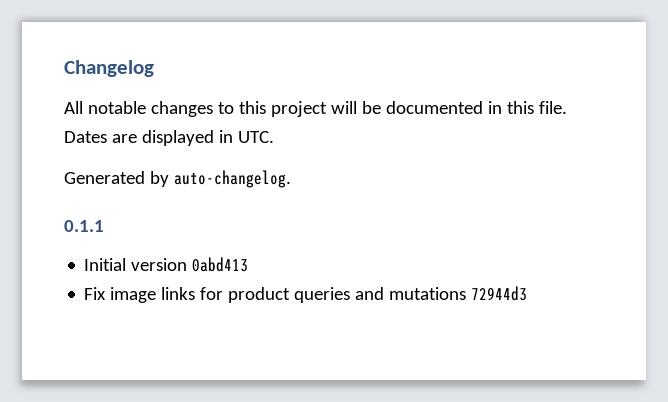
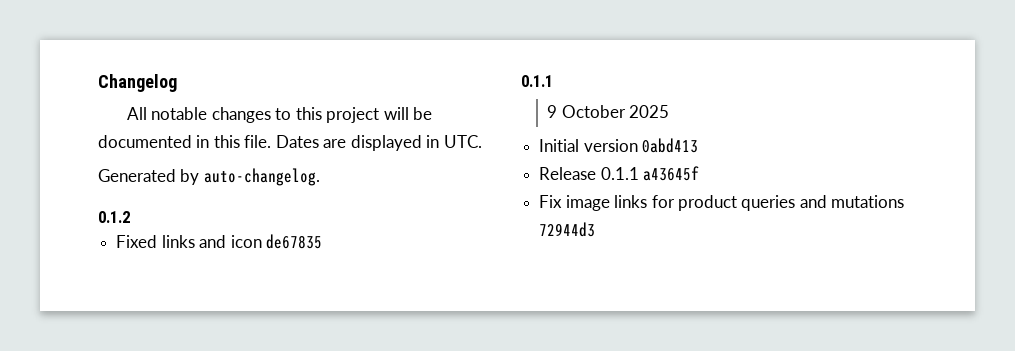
+ 0.1.2
+ Fixed links and icon de67835
  0.1.1
+ 9 October 2025
+ Release 0.1.1 a43645f

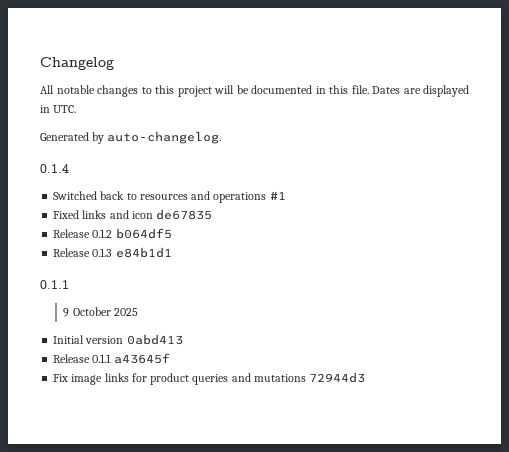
- 0.1.2
+ 0.1.4
+ Switched back to resources and operations #1
+ Release 0.1.2 b064df5
+ Release 0.1.3 e84b1d1

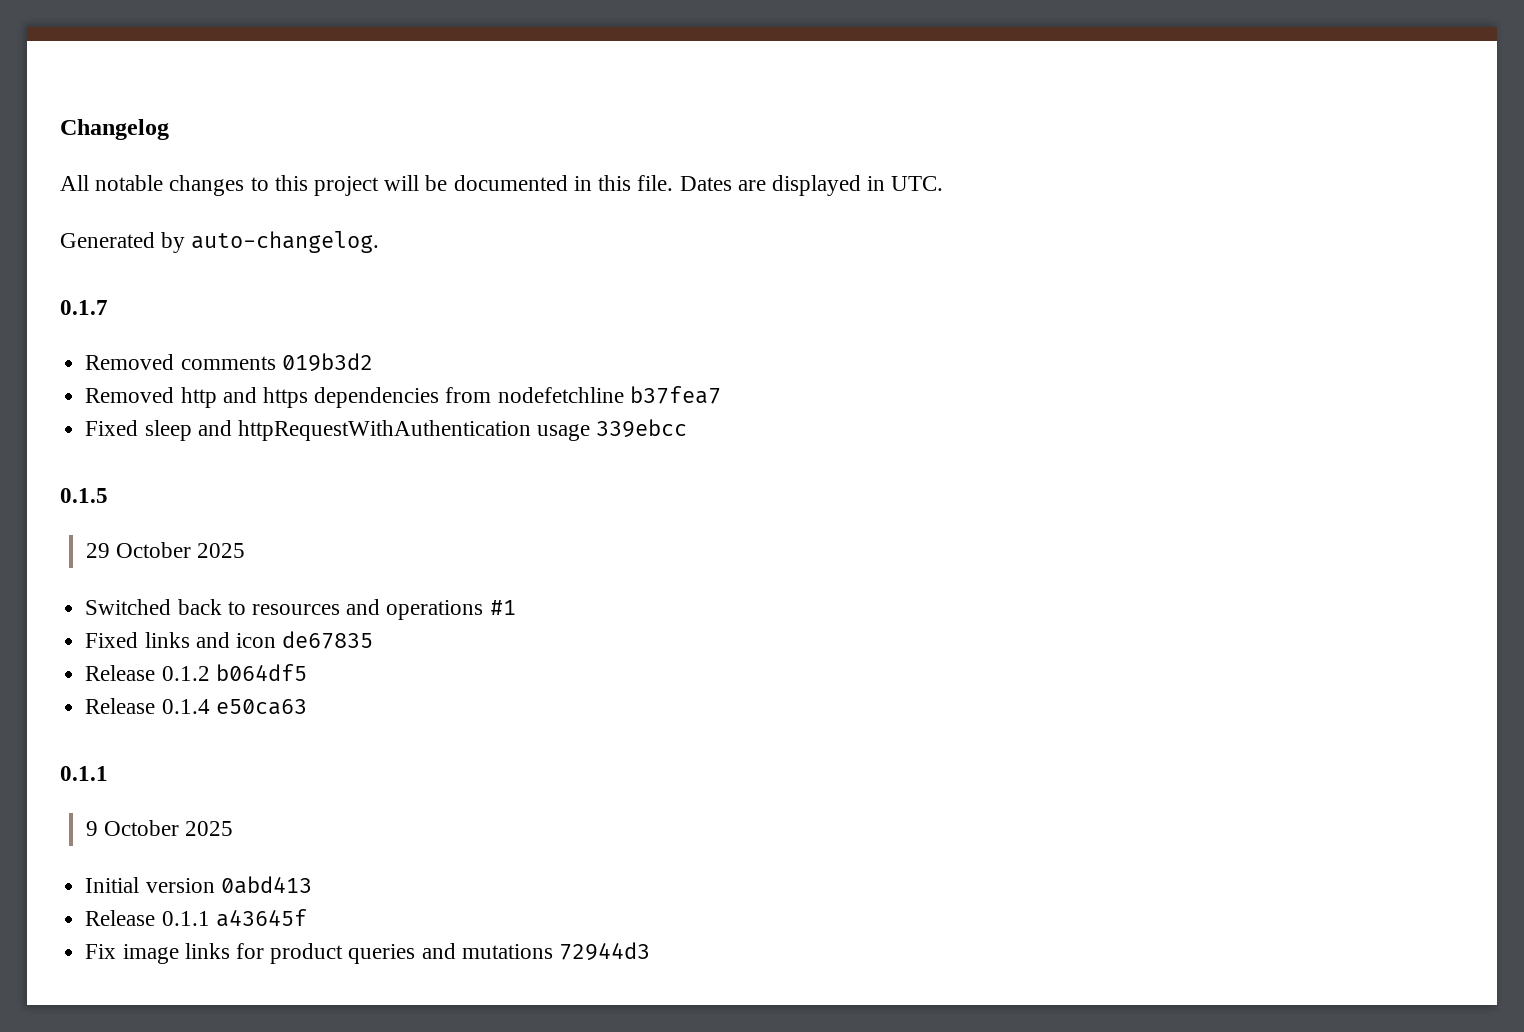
- 0.1.4
+ 0.1.7
+ Removed comments 019b3d2
+ Removed http and https dependencies from nodefetchline b37fea7
+ Fixed sleep and httpRequestWithAuthentication usage 339ebcc
+ 0.1.5
+ 29 October 2025
- Release 0.1.3 e84b1d1
+ Release 0.1.4 e50ca63

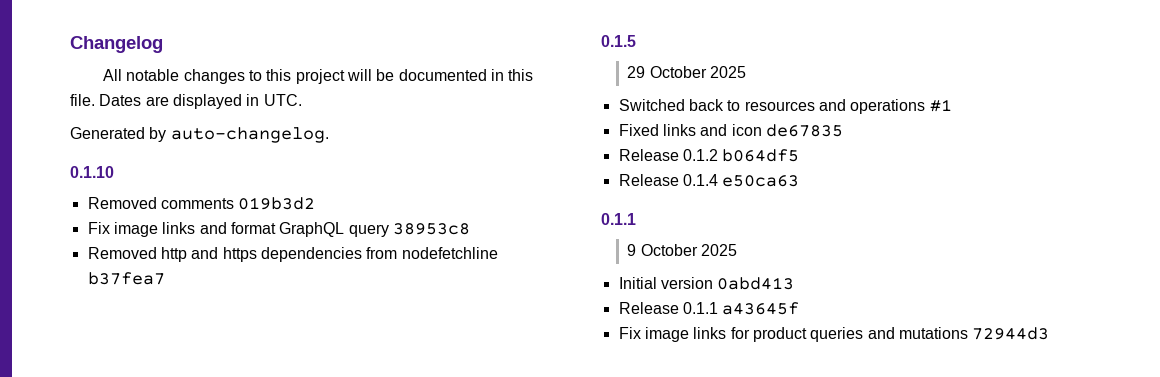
- 0.1.7
+ 0.1.10
+ Fix image links and format GraphQL query 38953c8
- Fixed sleep and httpRequestWithAuthentication usage 339ebcc

